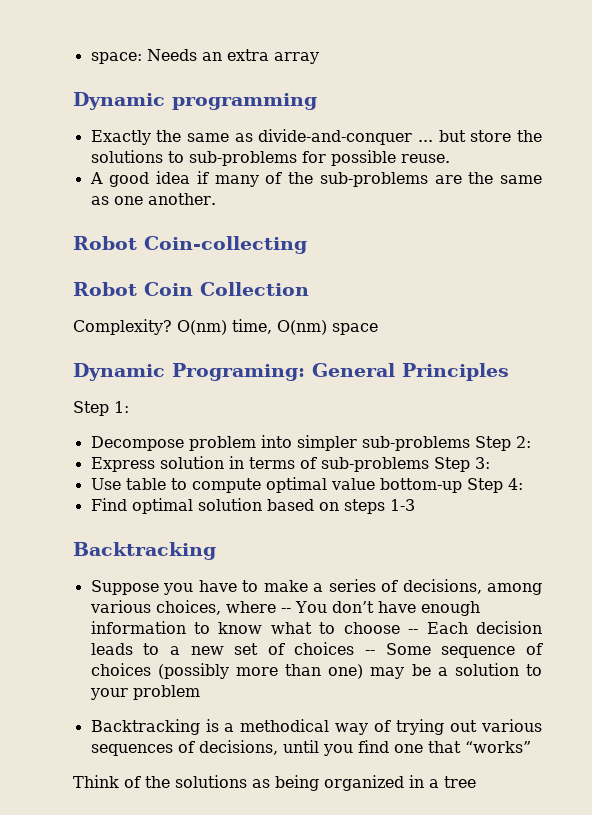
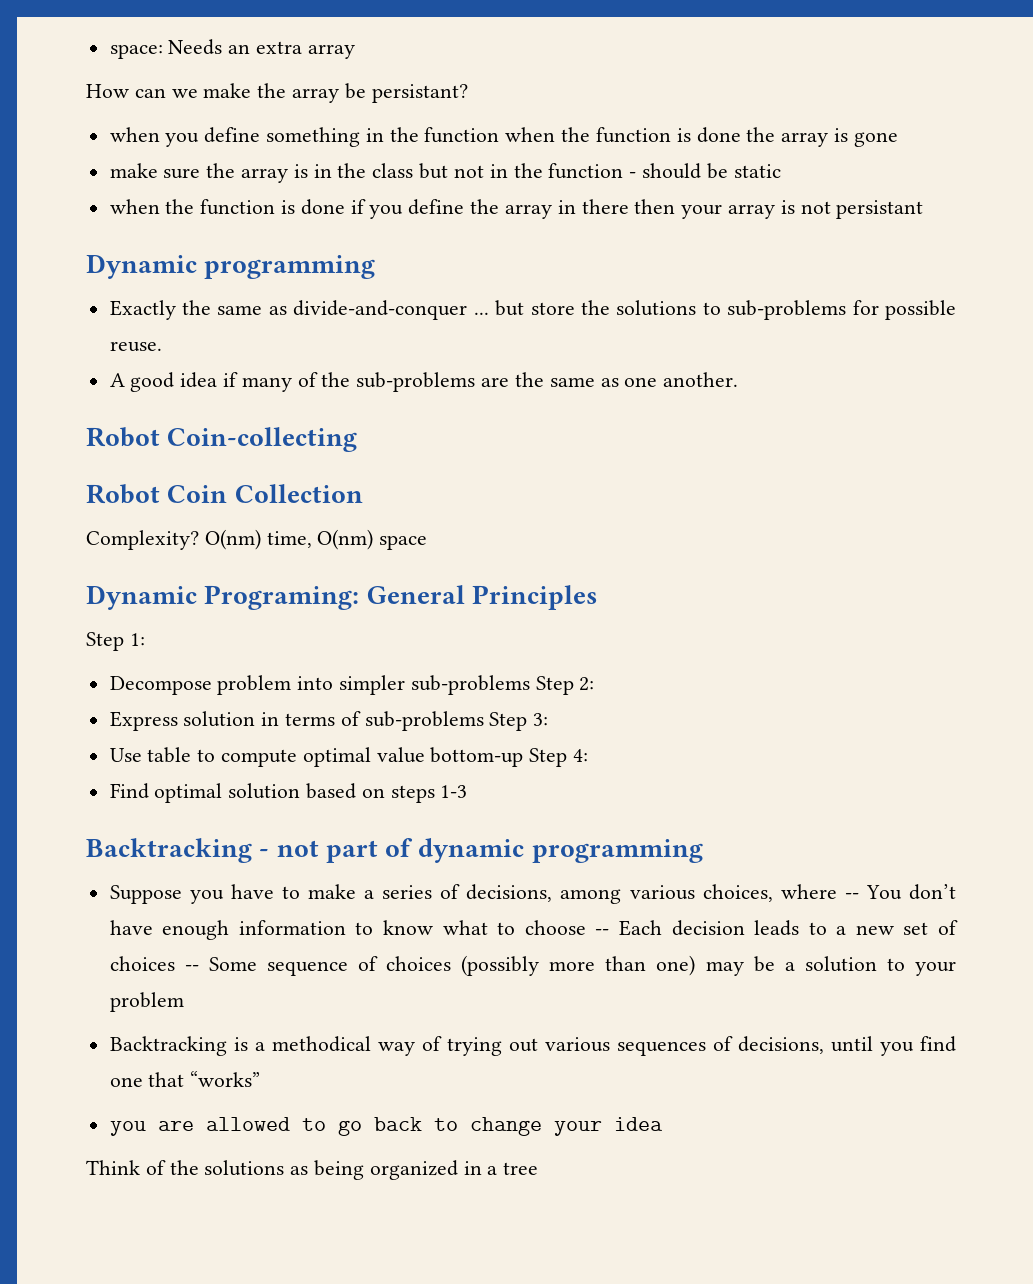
+ How can we make the array be persistant?
+ when you define something in the function when the function is done the array is gone
+ make sure the array is in the class but not in the function - should be static
+ when the function is done if you define the array in there then your array is not persistant
  Find optimal solution based on steps 1-3
- Backtracking
+ Backtracking - not part of dynamic programming
+ you are allowed to go back to change your idea

